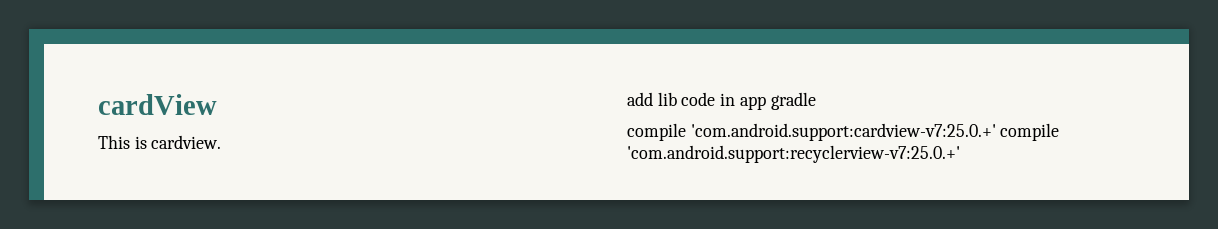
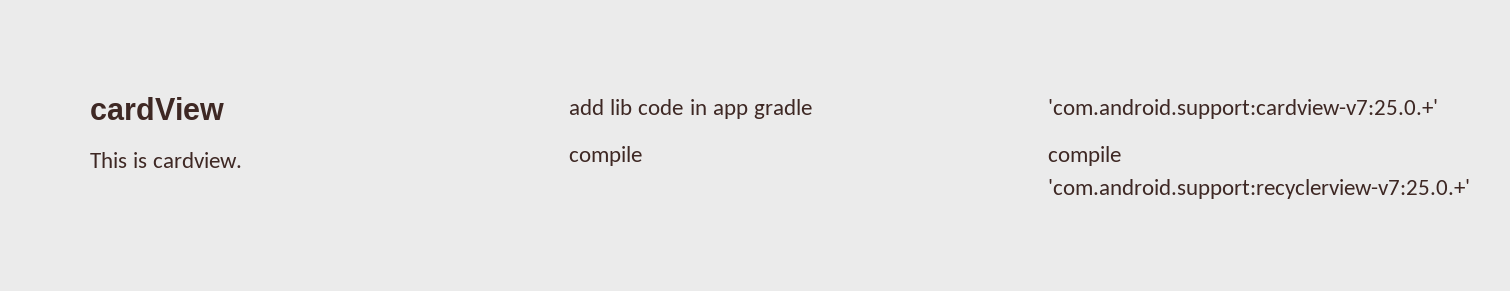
- compile 'com.android.support:cardview-v7:25.0.+' compile 'com.android.support:recyclerview-v7:25.0.+'
+ compile 'com.android.support:cardview-v7:25.0.+'
+ compile 'com.android.support:recyclerview-v7:25.0.+'

